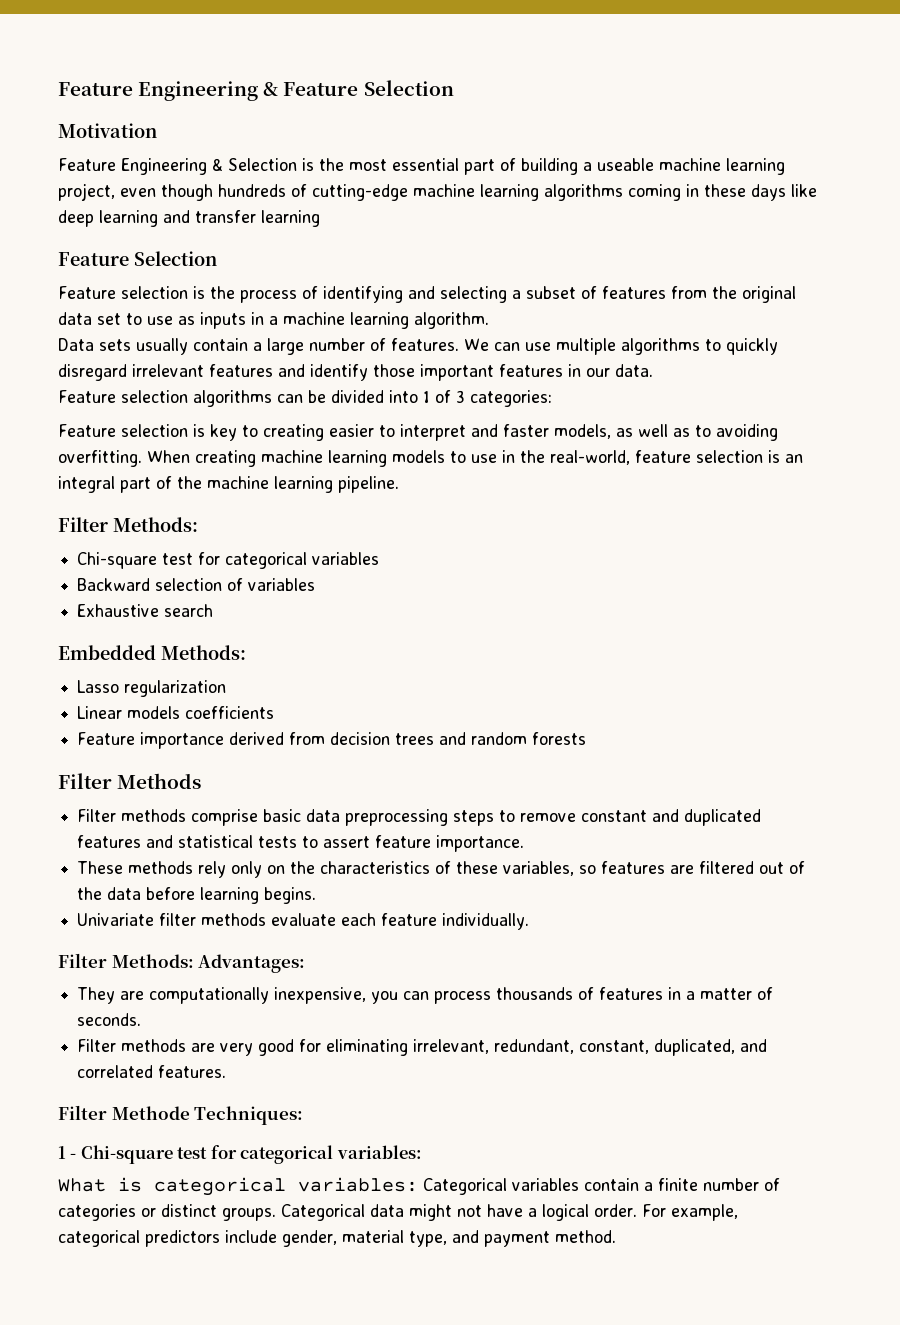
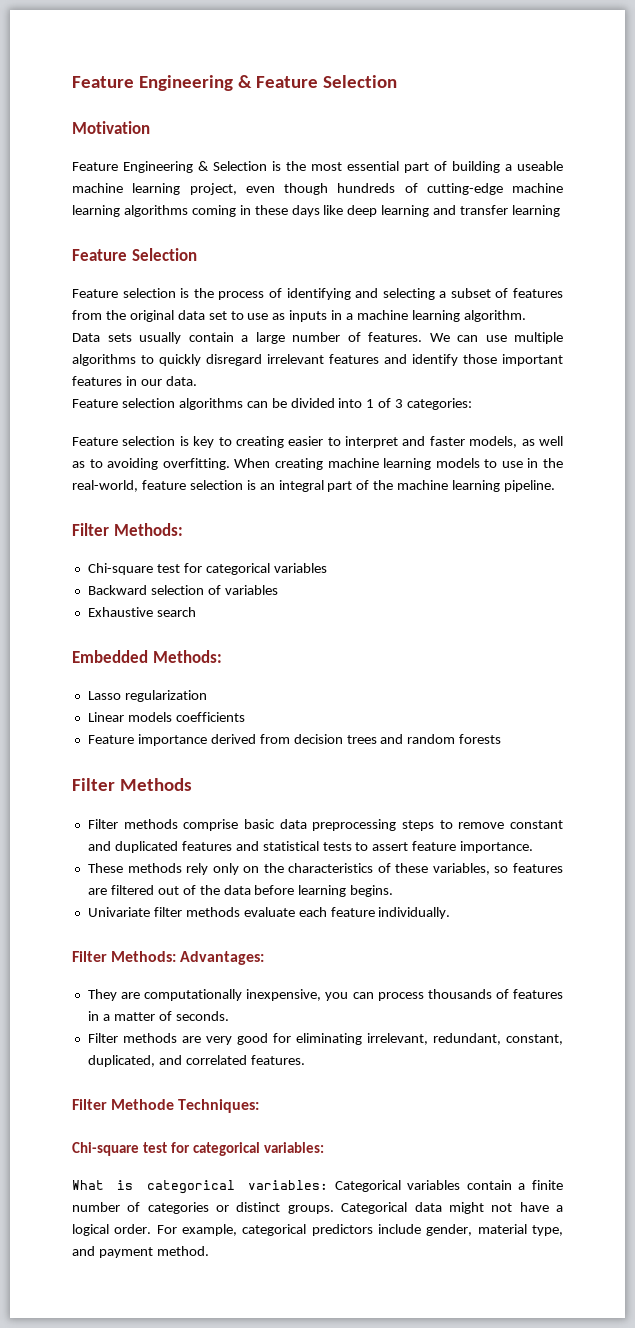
- 1 - Chi-square test for categorical variables:
+ Chi-square test for categorical variables:

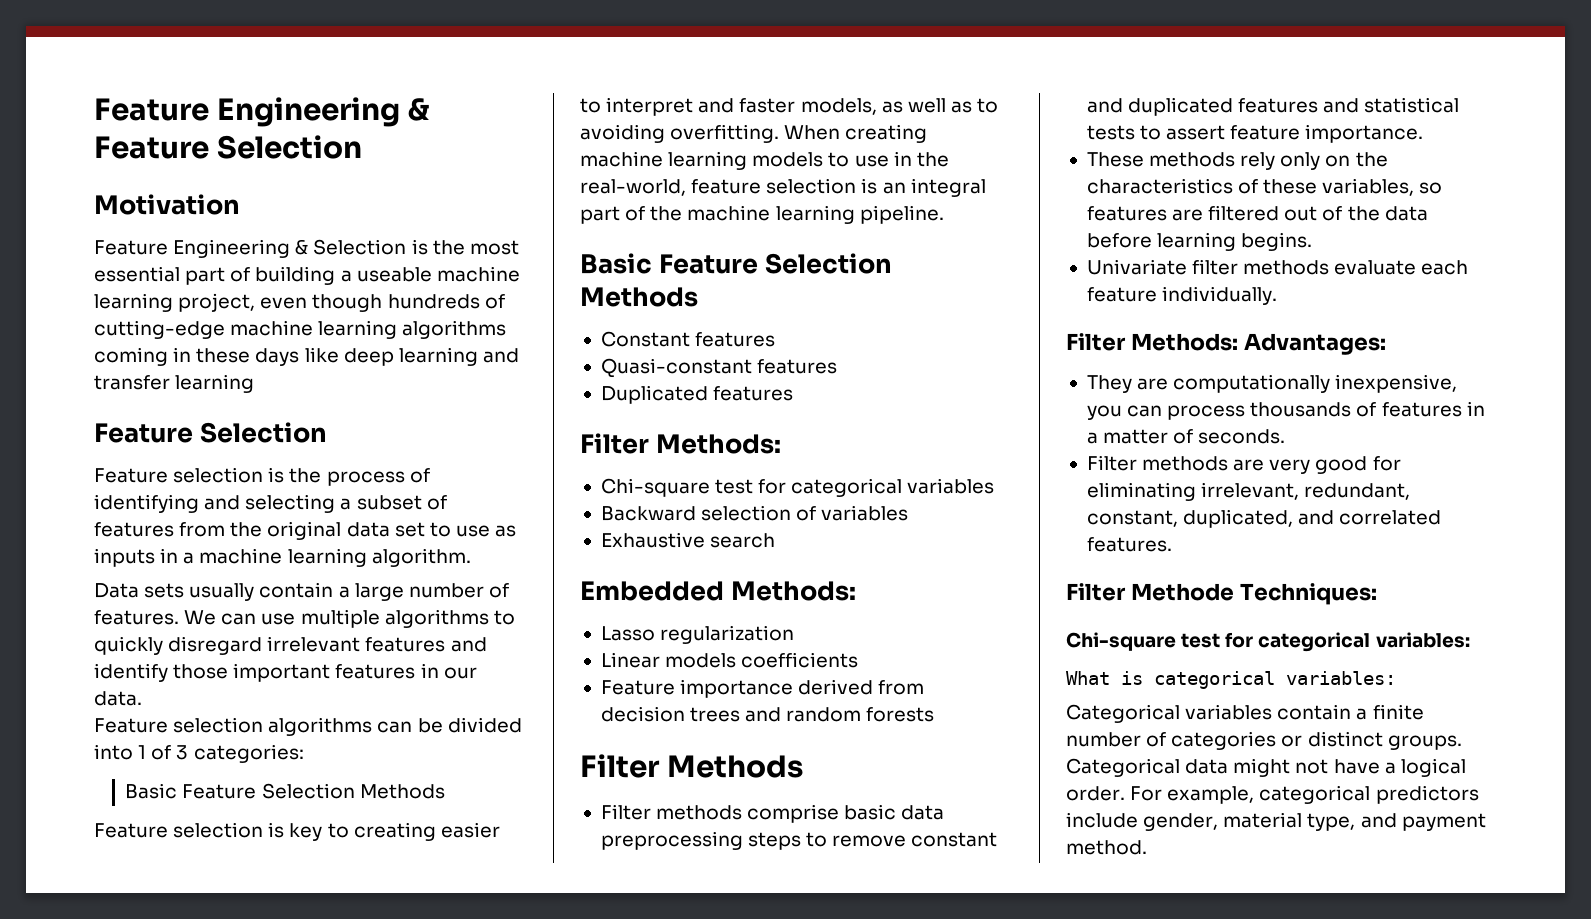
  Feature selection algorithms can be divided into 1 of 3 categories:
+ Basic Feature Selection Methods
  When creating machine learning models to use in the real-world, feature selection is an integral part of the machine learning pipeline.
+ Basic Feature Selection Methods
+ Constant features
+ Quasi-constant features
+ Duplicated features
- What is categorical variables: Categorical variables contain a finite number of categories or distinct groups.
+ What is categorical variables:
+ Categorical variables contain a finite number of categories or distinct groups.

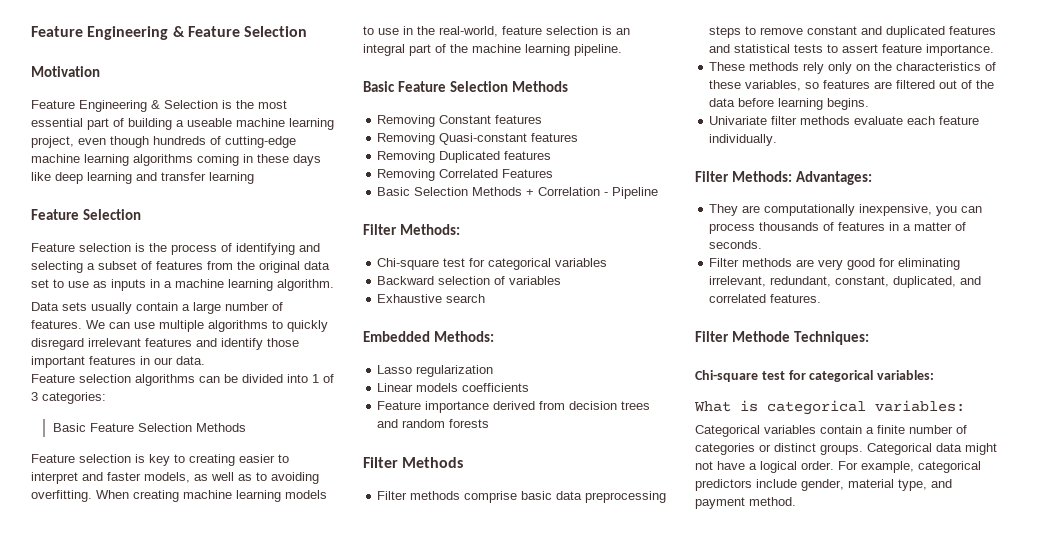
- Constant features
+ Removing Constant features
- Quasi-constant features
+ Removing Quasi-constant features
- Duplicated features
+ Removing Duplicated features
+ Removing Correlated Features
+ Basic Selection Methods + Correlation - Pipeline

